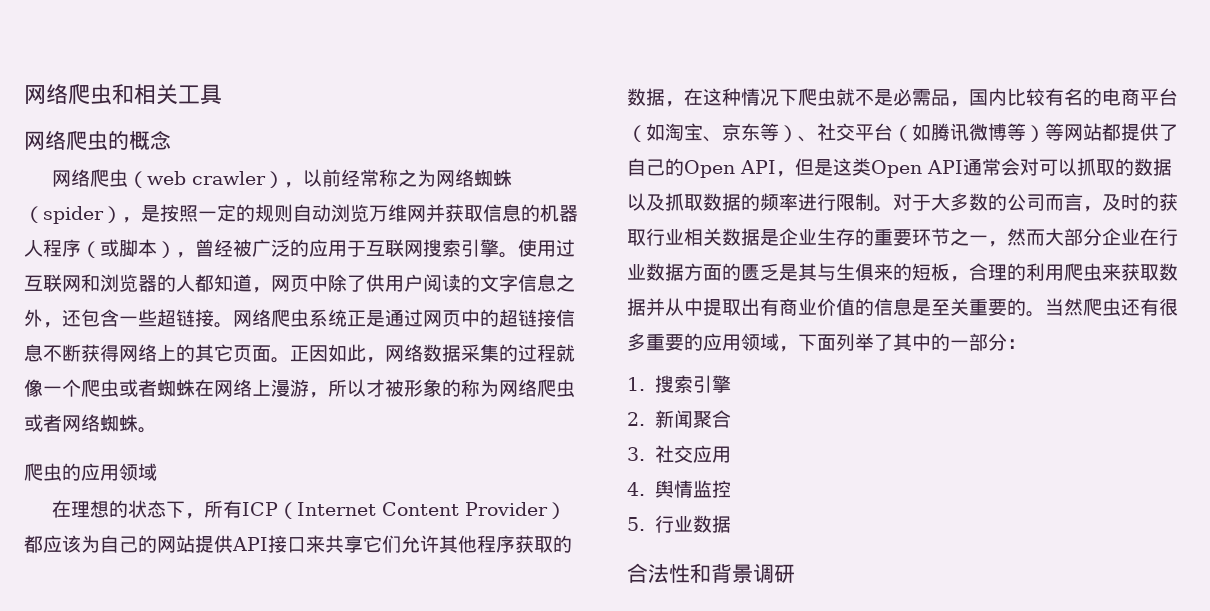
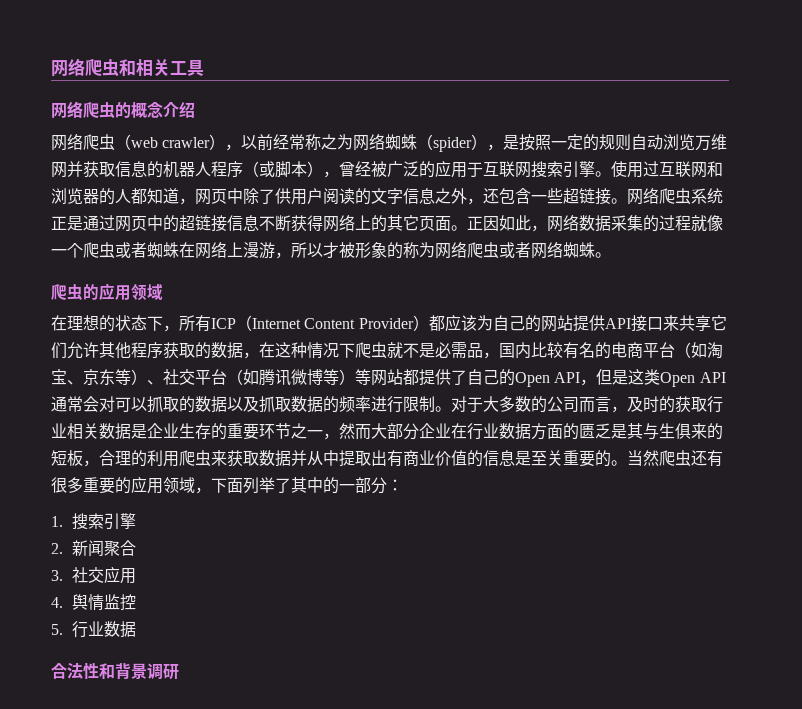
- 网络爬虫的概念
+ 网络爬虫的概念介绍

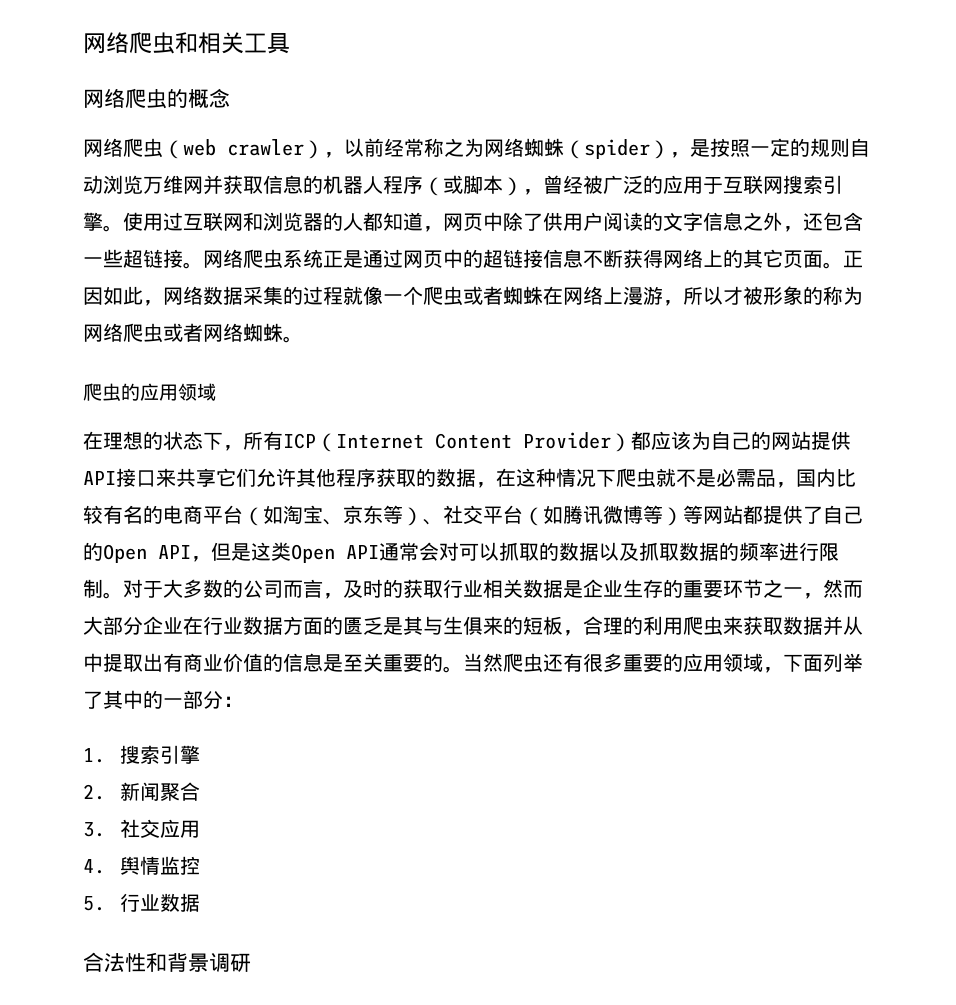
- 网络爬虫的概念介绍
+ 网络爬虫的概念

